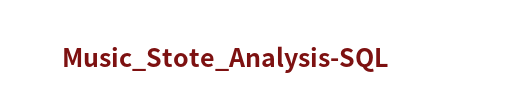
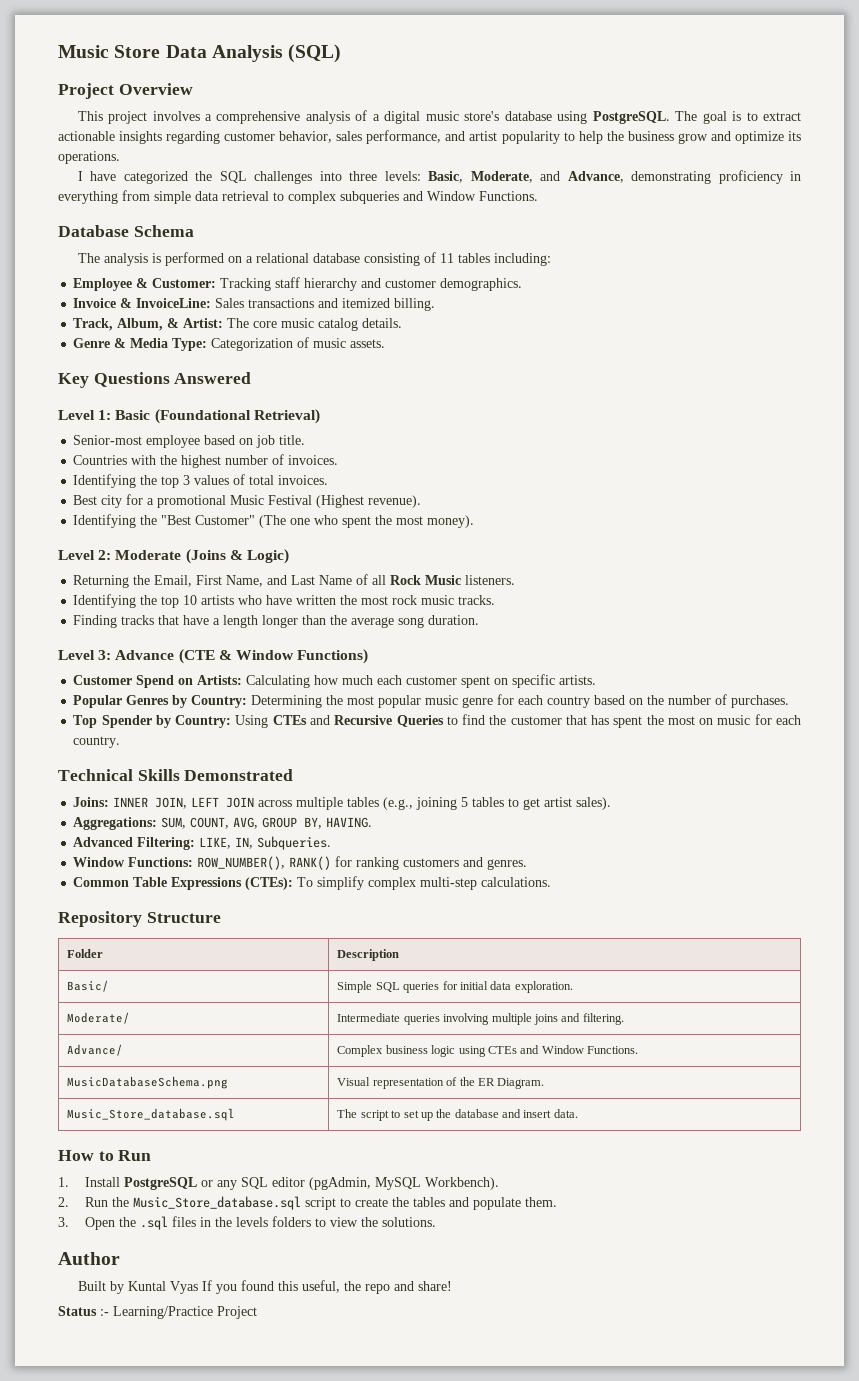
- Music_Stote_Analysis-SQL
+ Music Store Data Analysis (SQL)
+ Project Overview
+ This project involves a comprehensive analysis of a digital music store's database using PostgreSQL. The goal is to extract actionable insights regarding customer behavior, sales performance, and artist popularity to help the business grow and optimize its operations.
+ I have categorized the SQL challenges into three levels: Basic, Moderate, and Advance, demonstrating proficiency in everything from simple data retrieval to complex subqueries and Window Functions.
+ Database Schema
+ The analysis is performed on a relational database consisting of 11 tables including:
+ Employee & Customer: Tracking staff hierarchy and customer demographics.
+ Invoice & InvoiceLine: Sales transactions and itemized billing.
+ Track, Album, & Artist: The core music catalog details.
+ Genre & Media Type: Categorization of music assets.
+ Key Questions Answered
+ Level 1: Basic (Foundational Retrieval)
+ Senior-most employee based on job title.
+ Countries with the highest number of invoices.
+ Identifying the top 3 values of total invoices.
+ Best city for a promotional Music Festival (Highest revenue).
+ Identifying the "Best Customer" (The one who spent the most money).
+ Level 2: Moderate (Joins & Logic)
+ Returning the Email, First Name, and Last Name of all Rock Music listeners.
+ Identifying the top 10 artists who have written the most rock music tracks.
+ Finding tracks that have a length longer than the average song duration.
+ Level 3: Advance (CTE & Window Functions)
+ Customer Spend on Artists: Calculating how much each customer spent on specific artists.
+ Popular Genres by Country: Determining the most popular music genre for each country based on the number of purchases.
+ Top Spender by Country: Using CTEs and Recursive Queries to find the customer that has spent the most on music for each country.
+ Technical Skills Demonstrated
+ Joins: INNER JOIN, LEFT JOIN across multiple tables (e.g., joining 5 tables to get artist sales).
+ Aggregations: SUM, COUNT, AVG, GROUP BY, HAVING.
+ Advanced Filtering: LIKE, IN, Subqueries.
+ Window Functions: ROW_NUMBER(), RANK() for ranking customers and genres.
+ Common Table Expressions (CTEs): To simplify complex multi-step calculations.
+ Repository Structure
+ Folder | Description
+ Basic/ | Simple SQL queries for initial data exploration.
+ Moderate/ | Intermediate queries involving multiple joins and filtering.
+ Advance/ | Complex business logic using CTEs and Window Functions.
+ MusicDatabaseSchema.png | Visual representation of the ER Diagram.
+ Music_Store_database.sql | The script to set up the database and insert data.
+ How to Run
+ 1. Install PostgreSQL or any SQL editor (pgAdmin, MySQL Workbench).
+ 2. Run the Music_Store_database.sql script to create the tables and populate them.
+ 3. Open the .sql files in the levels folders to view the solutions.
+ Author
+ Built by Kuntal Vyas If you found this useful, the repo and share!
+ Status :- Learning/Practice Project

